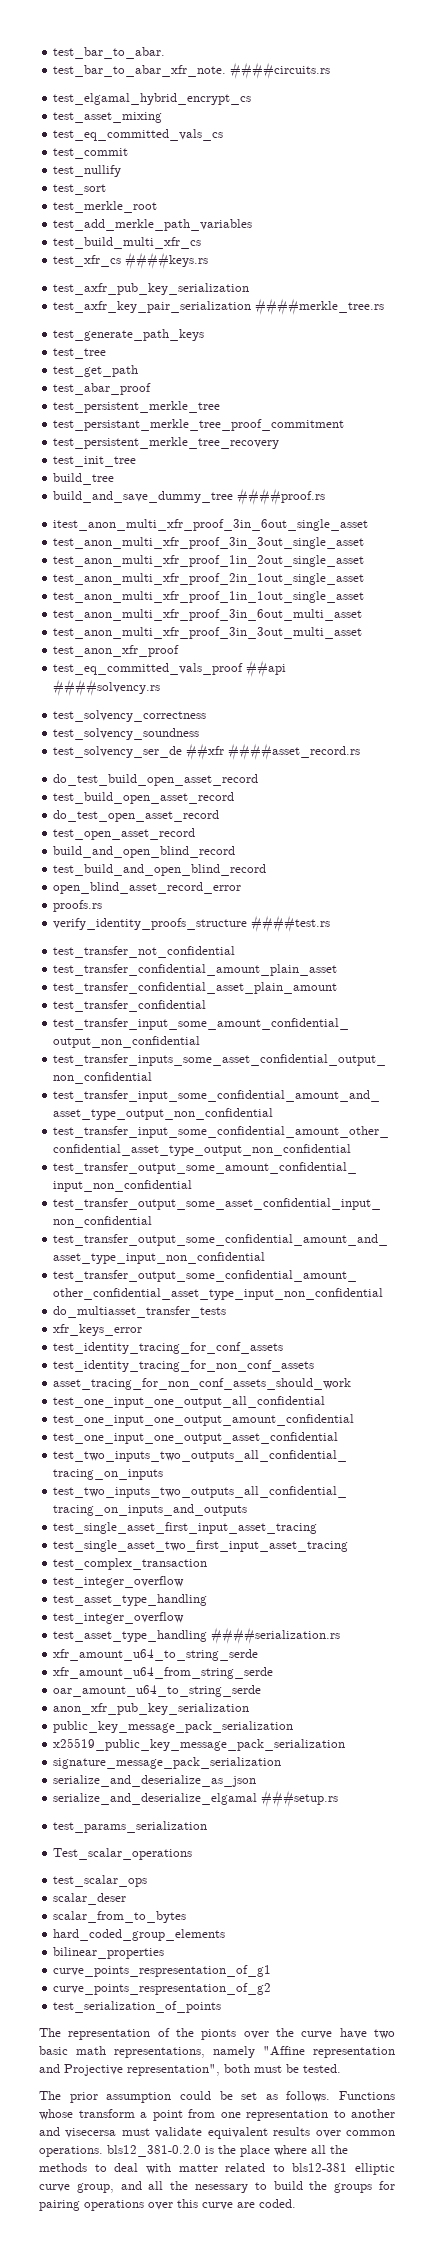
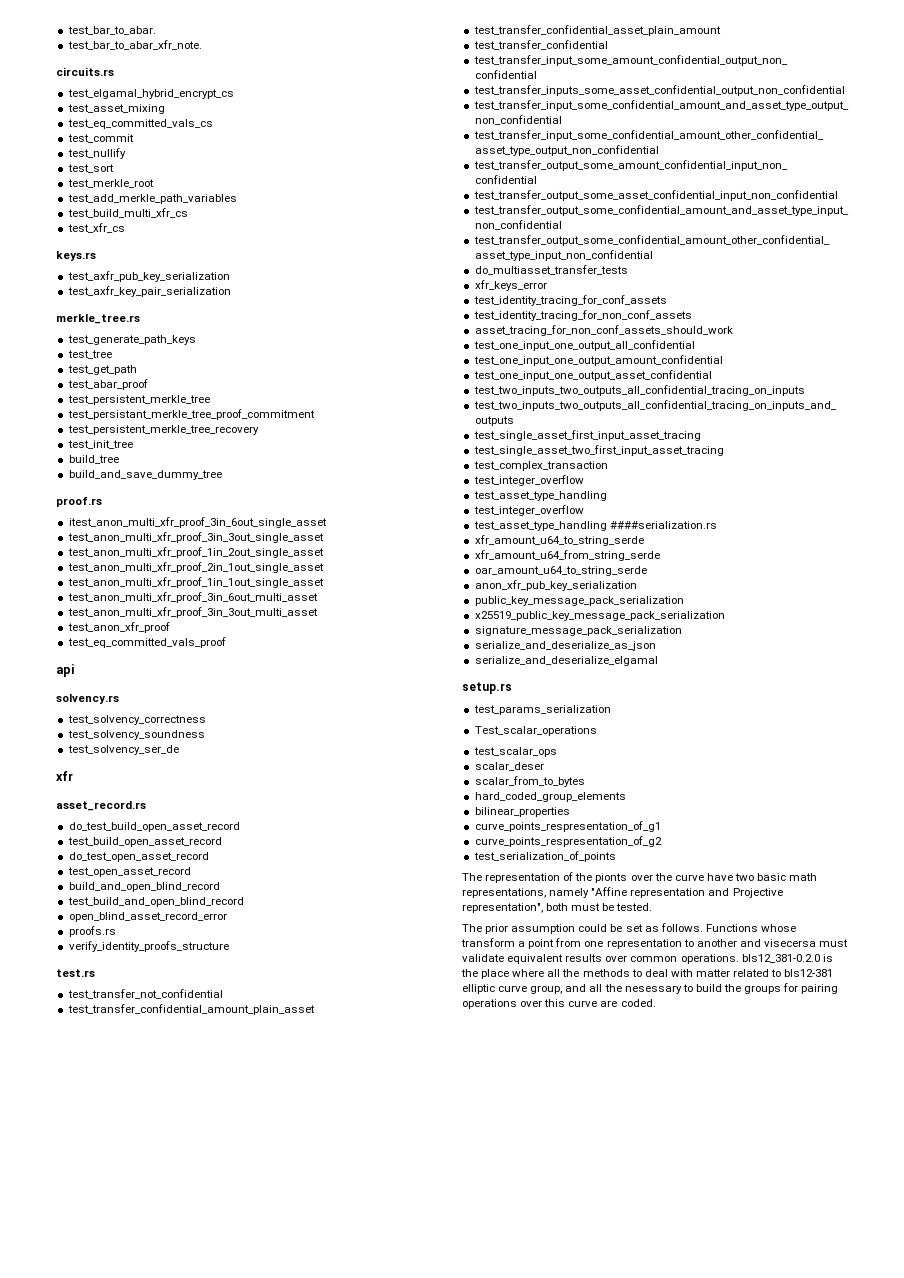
- test_bar_to_abar_xfr_note. ####circuits.rs
+ test_bar_to_abar_xfr_note.
+ circuits.rs
- test_xfr_cs ####keys.rs
+ test_xfr_cs
+ keys.rs
- test_axfr_key_pair_serialization ####merkle_tree.rs
+ test_axfr_key_pair_serialization
+ merkle_tree.rs
- build_and_save_dummy_tree ####proof.rs
+ build_and_save_dummy_tree
+ proof.rs
- test_eq_committed_vals_proof ##api ####solvency.rs
+ test_eq_committed_vals_proof
+ api
+ solvency.rs
- test_solvency_ser_de ##xfr ####asset_record.rs
+ test_solvency_ser_de
+ xfr
+ asset_record.rs
- verify_identity_proofs_structure ####test.rs
+ verify_identity_proofs_structure
+ test.rs
- serialize_and_deserialize_elgamal ###setup.rs
+ serialize_and_deserialize_elgamal
+ setup.rs

